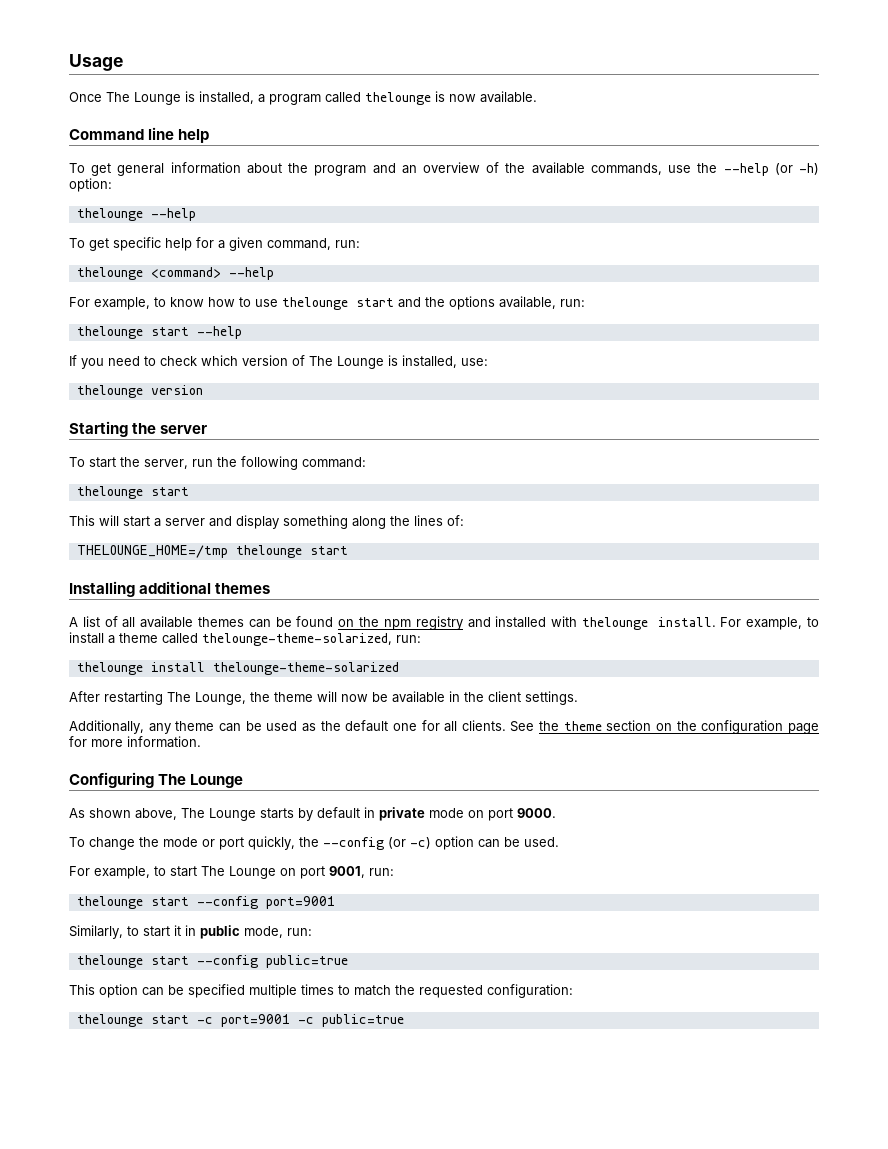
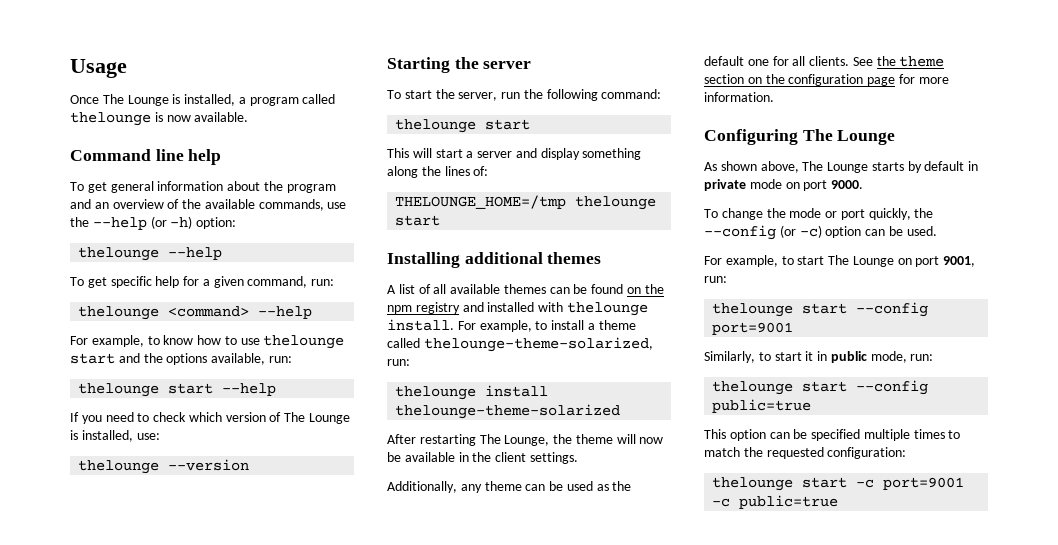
- thelounge version
+ thelounge --version

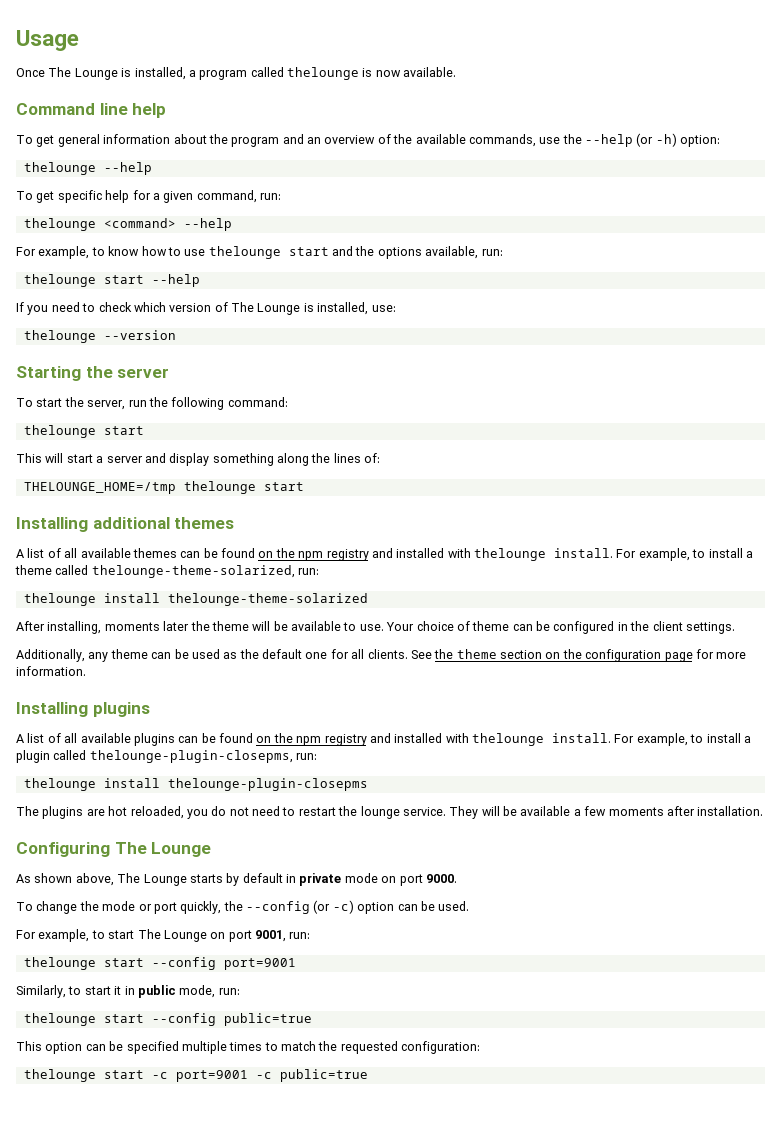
- After restarting The Lounge, the theme will now be available in the client settings.
+ After installing, moments later the theme will be available to use. Your choice of theme can be configured in the client settings.
+ Installing plugins
+ A list of all available plugins can be found on the npm registry and installed with thelounge install. For example, to install a plugin called thelounge-plugin-closepms, run:
+ thelounge install thelounge-plugin-closepms
+ The plugins are hot reloaded, you do not need to restart the lounge service. They will be available a few moments after installation.

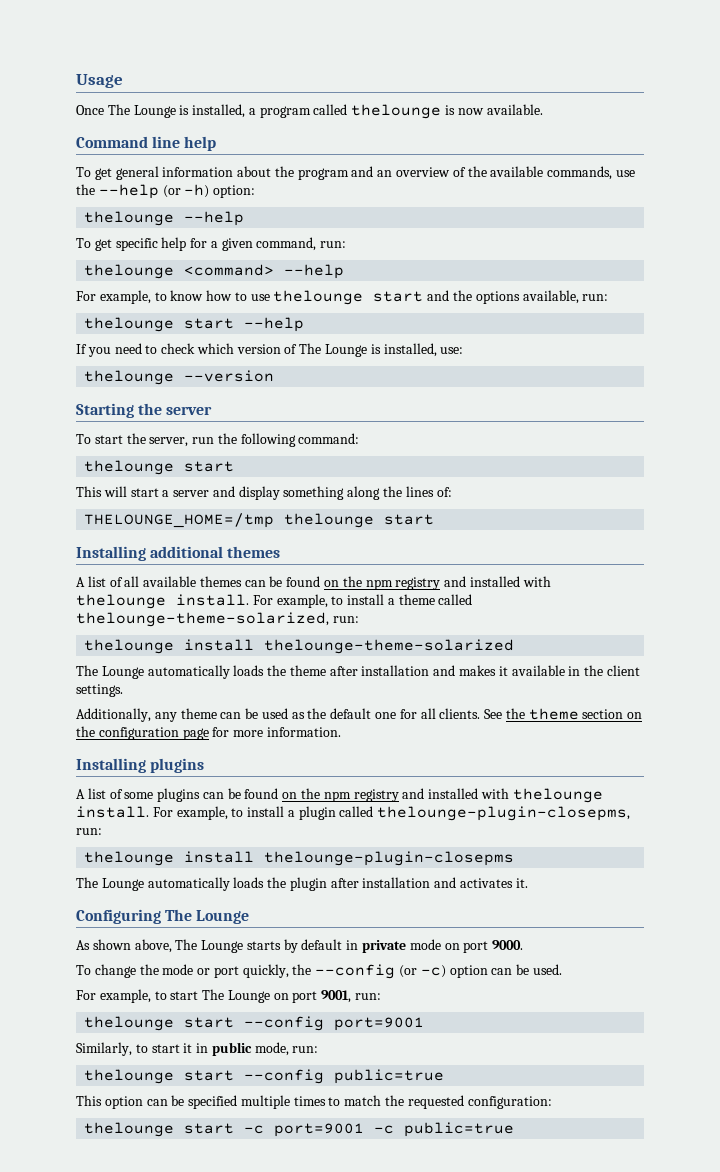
- After installing, moments later the theme will be available to use. Your choice of theme can be configured in the client settings.
+ The Lounge automatically loads the theme after installation and makes it available in the client settings.
- A list of all available plugins can be found on the npm registry and installed with thelounge install.
+ A list of some plugins can be found on the npm registry and installed with thelounge install.
- The plugins are hot reloaded, you do not need to restart the lounge service. They will be available a few moments after installation.
+ The Lounge automatically loads the plugin after installation and activates it.

